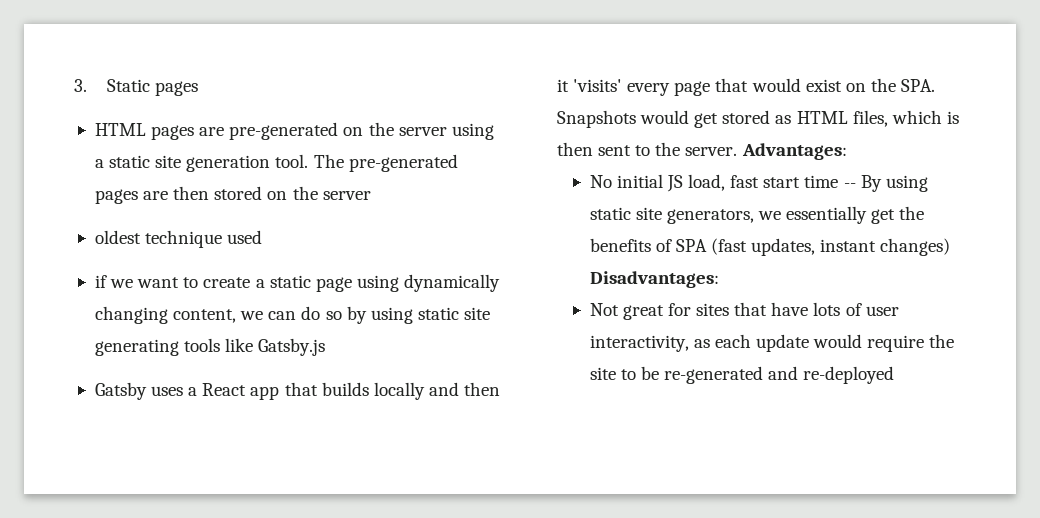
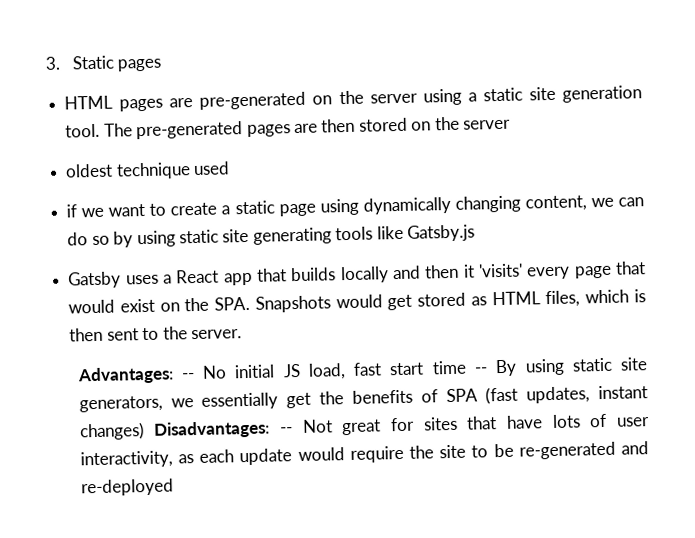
- Gatsby uses a React app that builds locally and then it 'visits' every page that would exist on the SPA. Snapshots would get stored as HTML files, which is then sent to the server. Advantages:
- No initial JS load, fast start time -- By using static site generators, we essentially get the benefits of SPA (fast updates, instant changes) Disadvantages:
- Not great for sites that have lots of user interactivity, as each update would require the site to be re-generated and re-deployed
+ Gatsby uses a React app that builds locally and then it 'visits' every page that would exist on the SPA. Snapshots would get stored as HTML files, which is then sent to the server.
+ Advantages: -- No initial JS load, fast start time -- By using static site generators, we essentially get the benefits of SPA (fast updates, instant changes) Disadvantages: -- Not great for sites that have lots of user interactivity, as each update would require the site to be re-generated and re-deployed

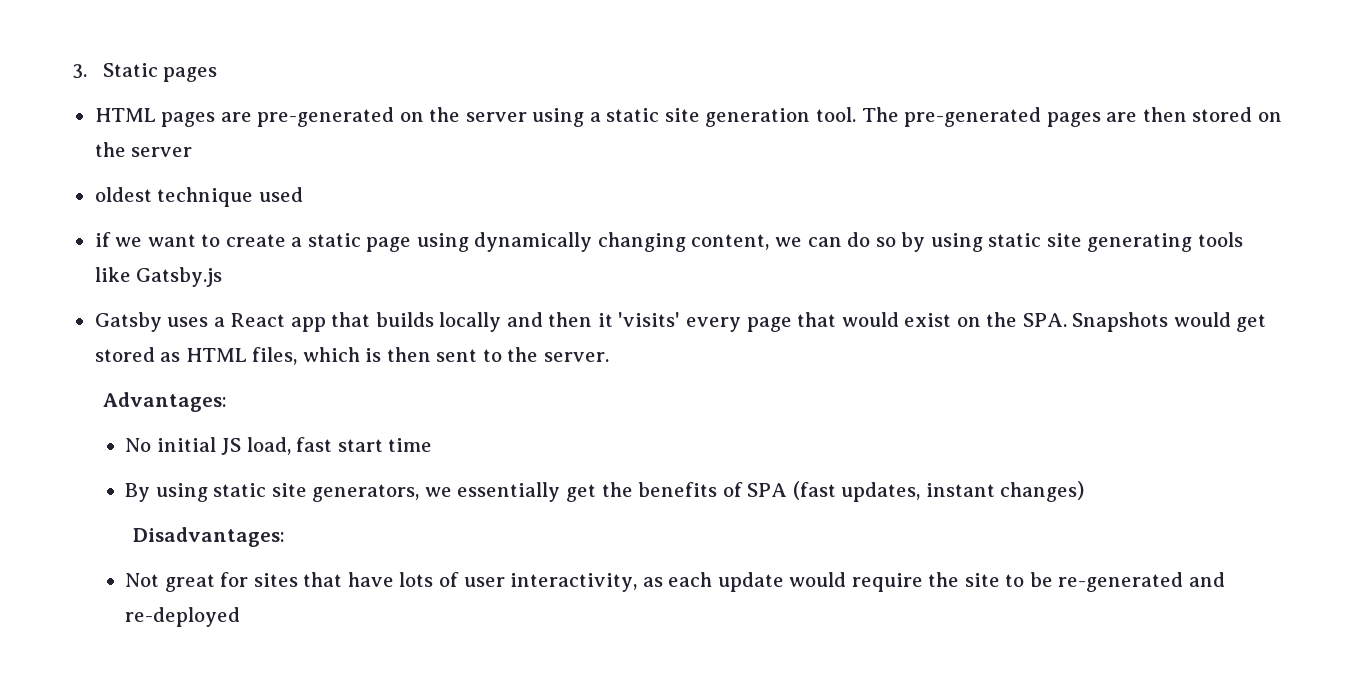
- Advantages: -- No initial JS load, fast start time -- By using static site generators, we essentially get the benefits of SPA (fast updates, instant changes) Disadvantages: -- Not great for sites that have lots of user interactivity, as each update would require the site to be re-generated and re-deployed
+ Advantages:
+ No initial JS load, fast start time
+ By using static site generators, we essentially get the benefits of SPA (fast updates, instant changes)
+ Disadvantages:
+ Not great for sites that have lots of user interactivity, as each update would require the site to be re-generated and re-deployed

